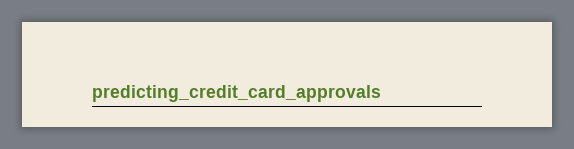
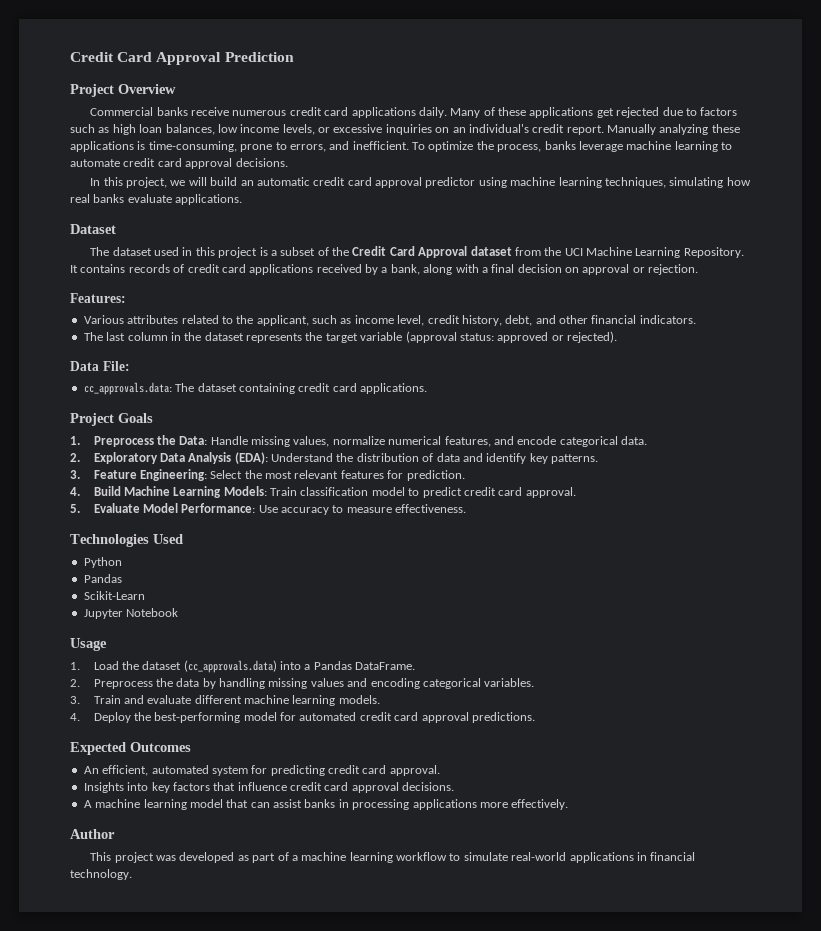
- predicting_credit_card_approvals
+ Credit Card Approval Prediction
+ Project Overview
+ Commercial banks receive numerous credit card applications daily. Many of these applications get rejected due to factors such as high loan balances, low income levels, or excessive inquiries on an individual's credit report. Manually analyzing these applications is time-consuming, prone to errors, and inefficient. To optimize the process, banks leverage machine learning to automate credit card approval decisions.
+ In this project, we will build an automatic credit card approval predictor using machine learning techniques, simulating how real banks evaluate applications.
+ Dataset
+ The dataset used in this project is a subset of the Credit Card Approval dataset from the UCI Machine Learning Repository. It contains records of credit card applications received by a bank, along with a final decision on approval or rejection.
+ Features:
+ Various attributes related to the applicant, such as income level, credit history, debt, and other financial indicators.
+ The last column in the dataset represents the target variable (approval status: approved or rejected).
+ Data File:
+ cc_approvals.data: The dataset containing credit card applications.
+ Project Goals
+ 1. Preprocess the Data: Handle missing values, normalize numerical features, and encode categorical data.
+ 2. Exploratory Data Analysis (EDA): Understand the distribution of data and identify key patterns.
+ 3. Feature Engineering: Select the most relevant features for prediction.
+ 4. Build Machine Learning Models: Train classification model to predict credit card approval.
+ 5. Evaluate Model Performance: Use accuracy to measure effectiveness.
+ Technologies Used
+ Python
+ Pandas
+ Scikit-Learn
+ Jupyter Notebook
+ Usage
+ 1. Load the dataset (cc_approvals.data) into a Pandas DataFrame.
+ 2. Preprocess the data by handling missing values and encoding categorical variables.
+ 3. Train and evaluate different machine learning models.
+ 4. Deploy the best-performing model for automated credit card approval predictions.
+ Expected Outcomes
+ An efficient, automated system for predicting credit card approval.
+ Insights into key factors that influence credit card approval decisions.
+ A machine learning model that can assist banks in processing applications more effectively.
+ Author
+ This project was developed as part of a machine learning workflow to simulate real-world applications in financial technology.

